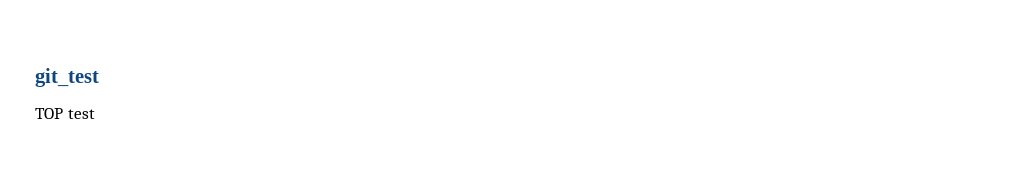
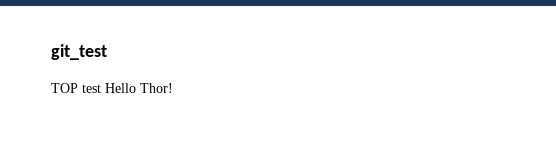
- TOP test
+ TOP test Hello Thor!

